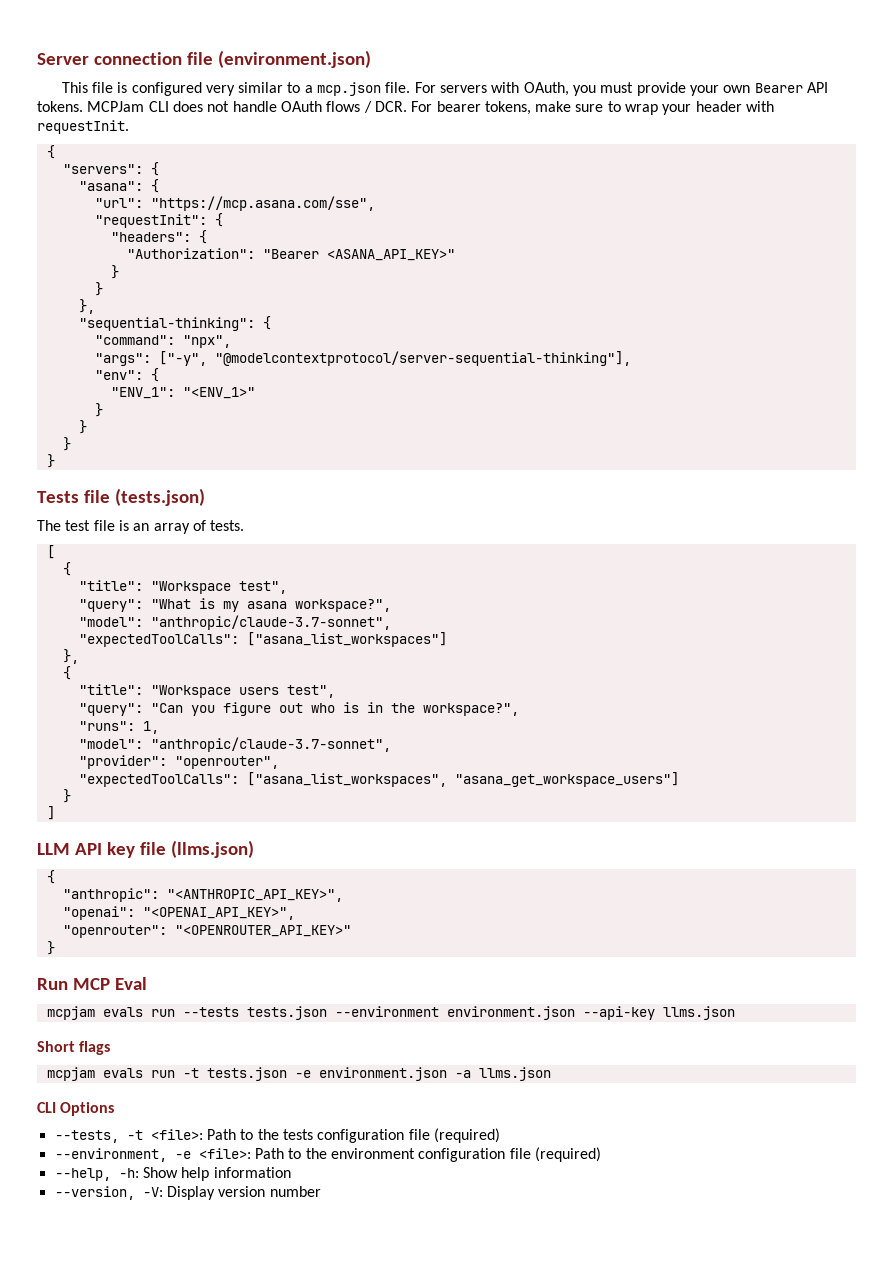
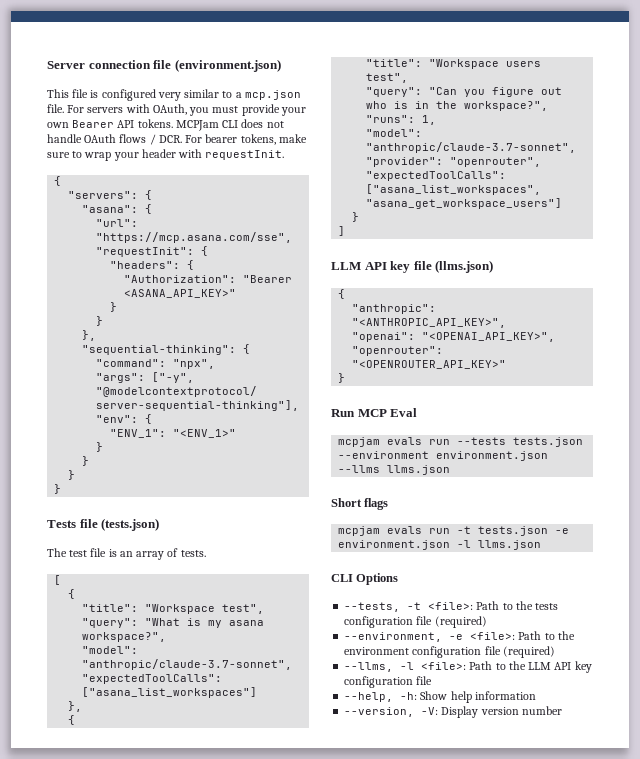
- mcpjam evals run --tests tests.json --environment environment.json --api-key llms.json
+ mcpjam evals run --tests tests.json --environment environment.json --llms llms.json
- mcpjam evals run -t tests.json -e environment.json -a llms.json
+ mcpjam evals run -t tests.json -e environment.json -l llms.json
+ --llms, -l <file>: Path to the LLM API key configuration file

